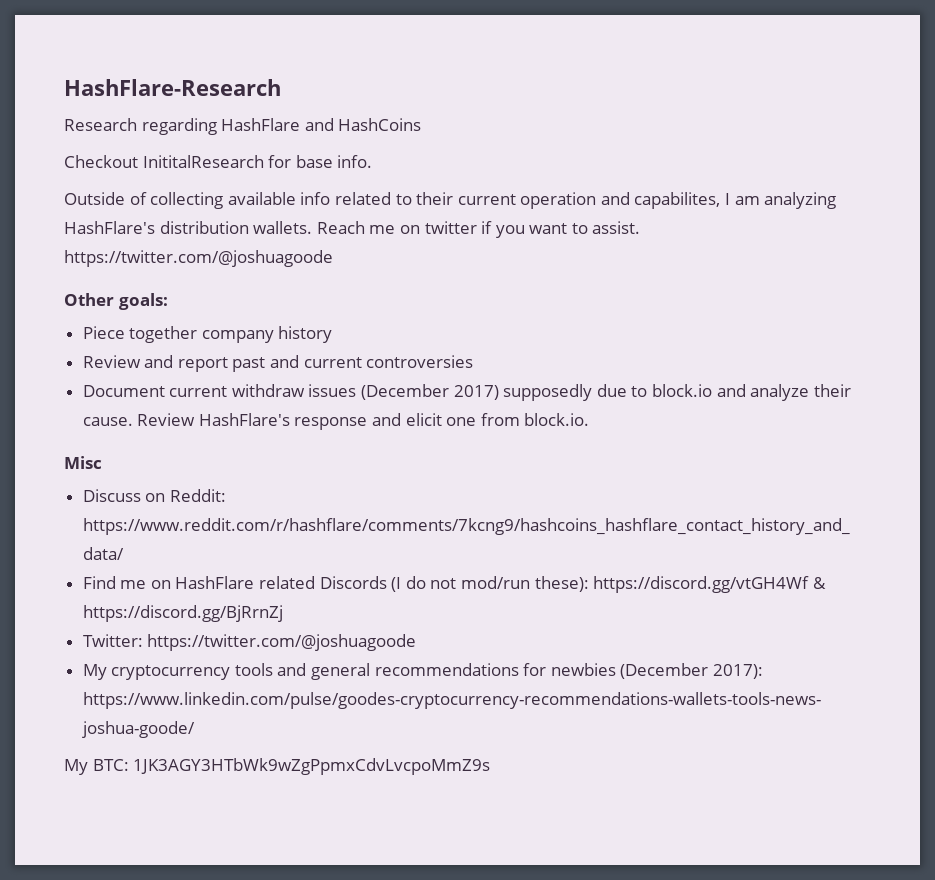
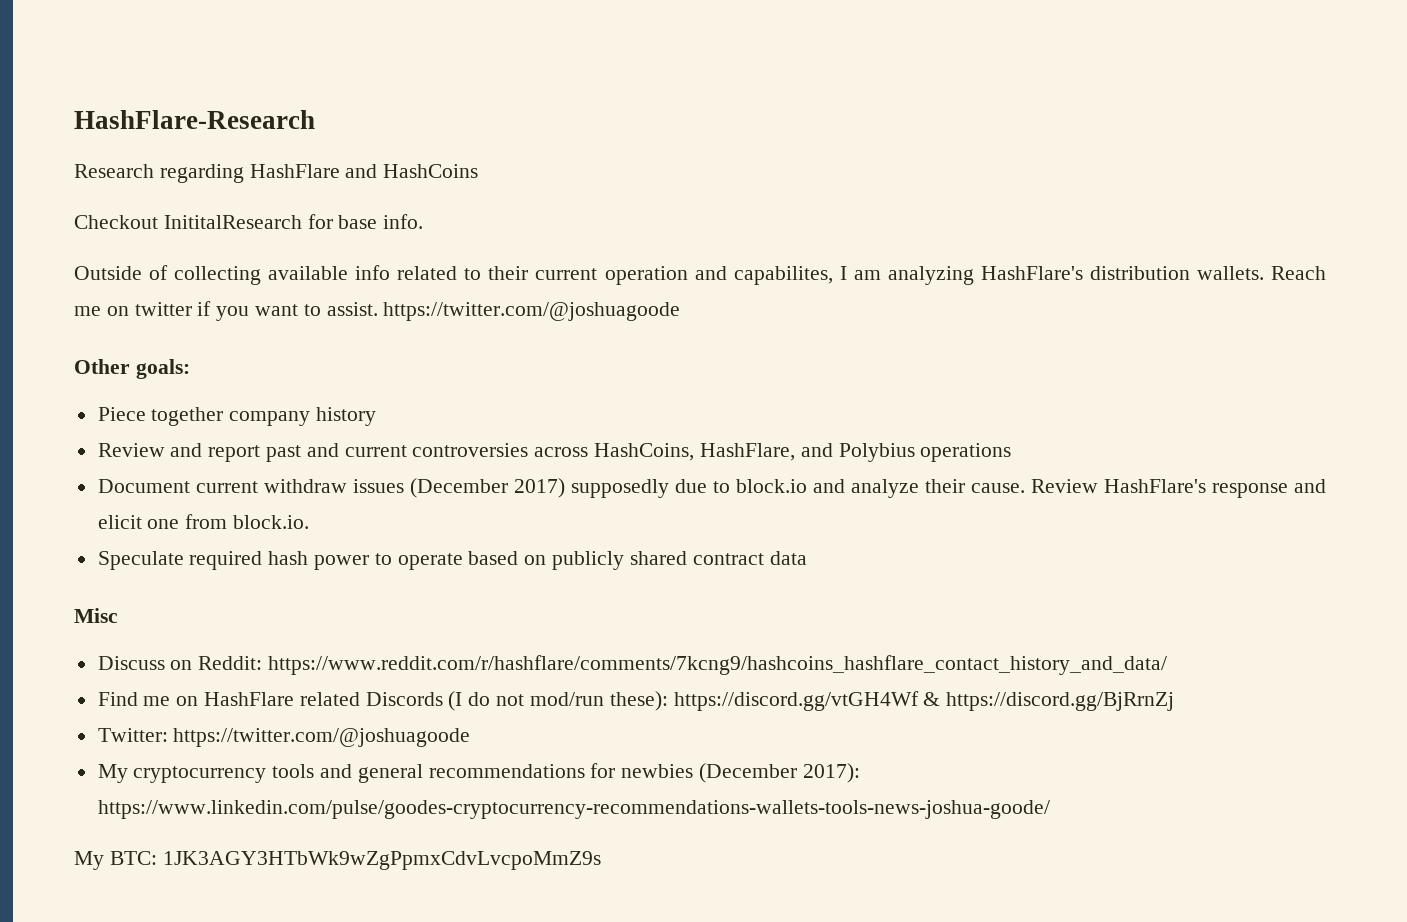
- Review and report past and current controversies
+ Review and report past and current controversies across HashCoins, HashFlare, and Polybius operations
+ Speculate required hash power to operate based on publicly shared contract data

